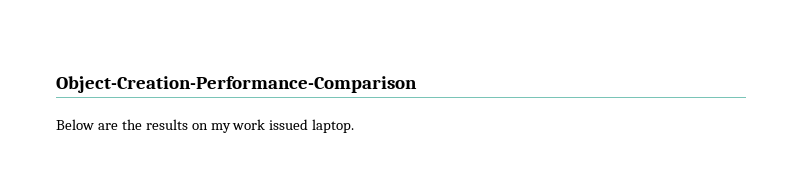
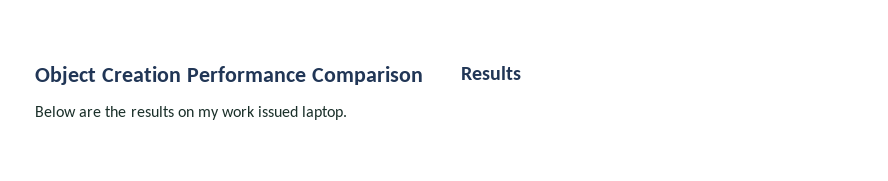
- Object-Creation-Performance-Comparison
+ Object Creation Performance Comparison
+ Results

